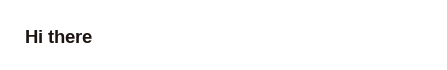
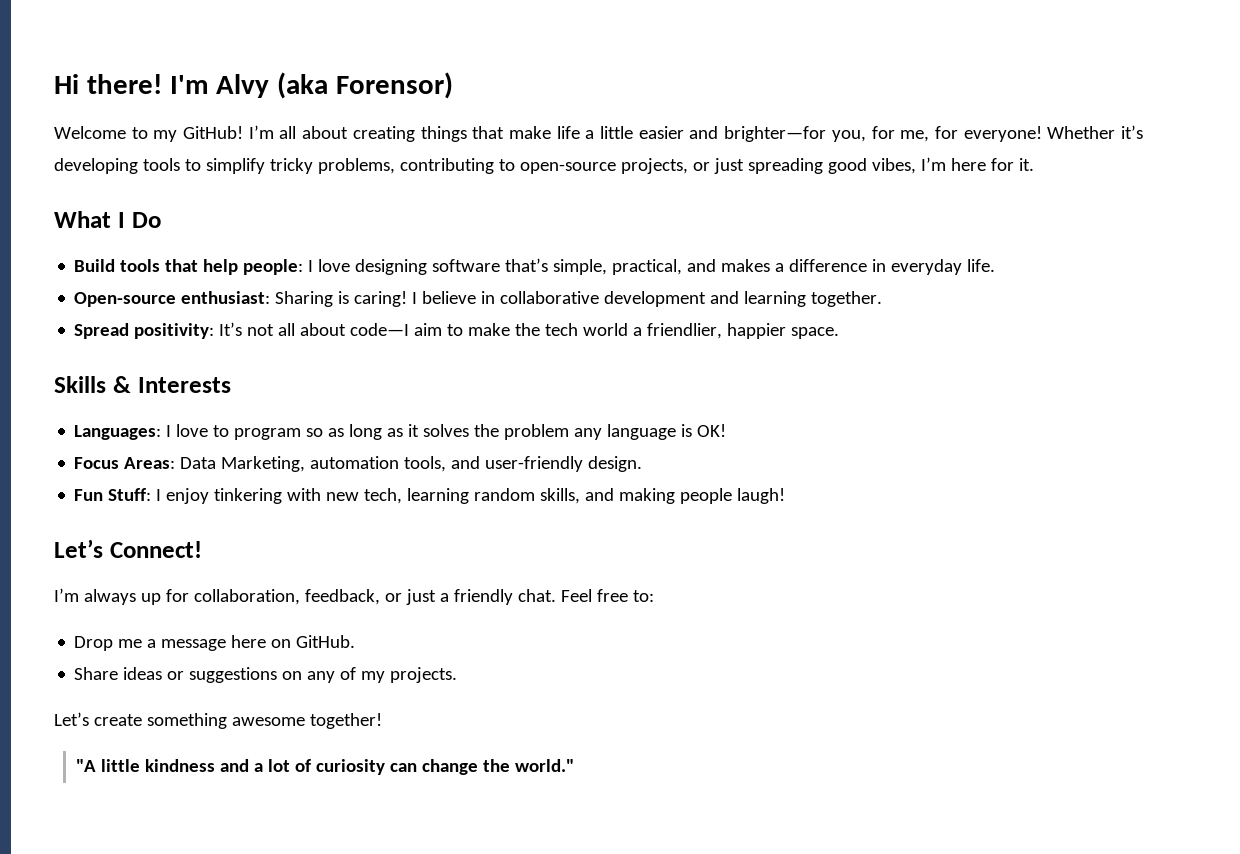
- Hi there
+ Hi there! I'm Alvy (aka Forensor)
+ Welcome to my GitHub! I’m all about creating things that make life a little easier and brighter—for you, for me, for everyone! Whether it’s developing tools to simplify tricky problems, contributing to open-source projects, or just spreading good vibes, I’m here for it.
+ What I Do
+ Build tools that help people: I love designing software that’s simple, practical, and makes a difference in everyday life.
+ Open-source enthusiast: Sharing is caring! I believe in collaborative development and learning together.
+ Spread positivity: It’s not all about code—I aim to make the tech world a friendlier, happier space.
+ Skills & Interests
+ Languages: I love to program so as long as it solves the problem any language is OK!
+ Focus Areas: Data Marketing, automation tools, and user-friendly design.
+ Fun Stuff: I enjoy tinkering with new tech, learning random skills, and making people laugh!
+ Let’s Connect!
+ I’m always up for collaboration, feedback, or just a friendly chat. Feel free to:
+ Drop me a message here on GitHub.
+ Share ideas or suggestions on any of my projects.
+ Let’s create something awesome together!
+ "A little kindness and a lot of curiosity can change the world."

